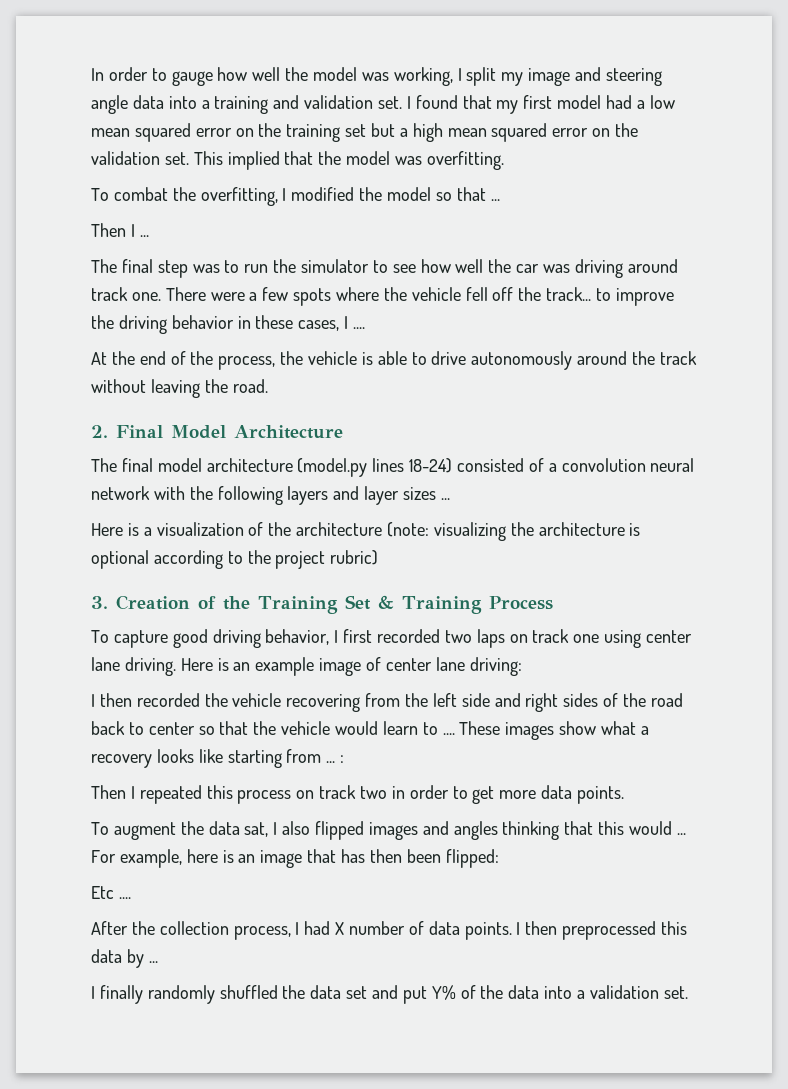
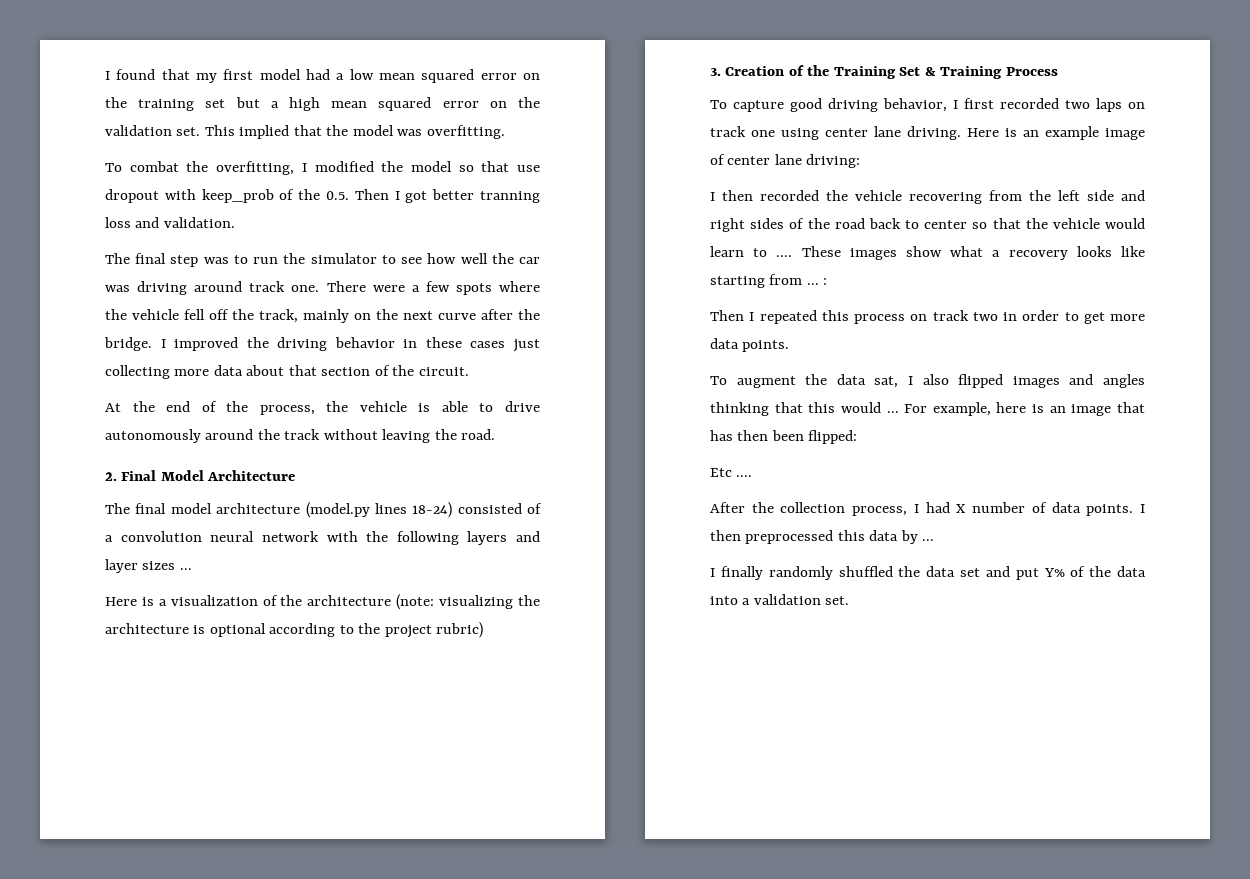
- In order to gauge how well the model was working, I split my image and steering angle data into a training and validation set.
- To combat the overfitting, I modified the model so that ...
- Then I ...
+ To combat the overfitting, I modified the model so that use dropout with keep_prob of the 0.5. Then I got better tranning loss and validation.
- There were a few spots where the vehicle fell off the track... to improve the driving behavior in these cases, I ....
+ There were a few spots where the vehicle fell off the track, mainly on the next curve after the bridge. I improved the driving behavior in these cases just collecting more data about that section of the circuit.

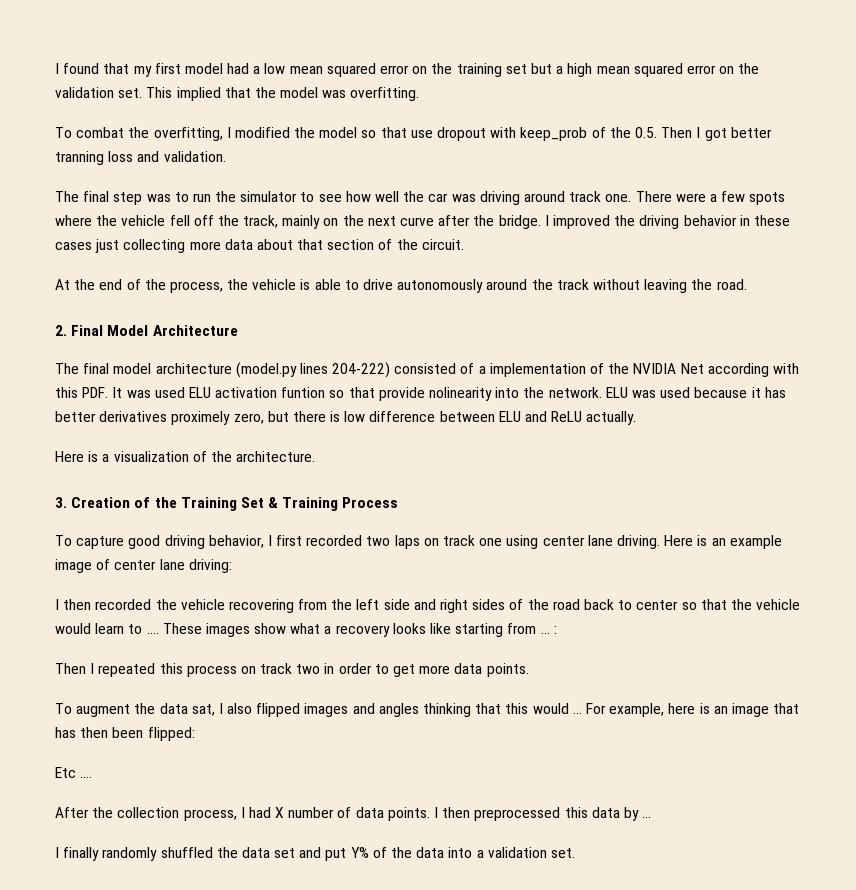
- The final model architecture (model.py lines 18-24) consisted of a convolution neural network with the following layers and layer sizes ...
+ The final model architecture (model.py lines 204-222) consisted of a implementation of the NVIDIA Net according with this PDF. It was used ELU activation funtion so that provide nolinearity into the network. ELU was used because it has better derivatives proximely zero, but there is low difference between ELU and ReLU actually.
- Here is a visualization of the architecture (note: visualizing the architecture is optional according to the project rubric)
+ Here is a visualization of the architecture.

